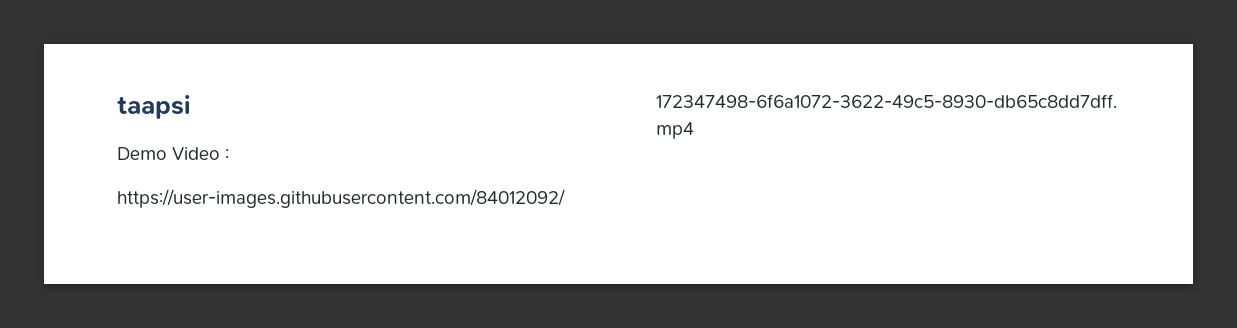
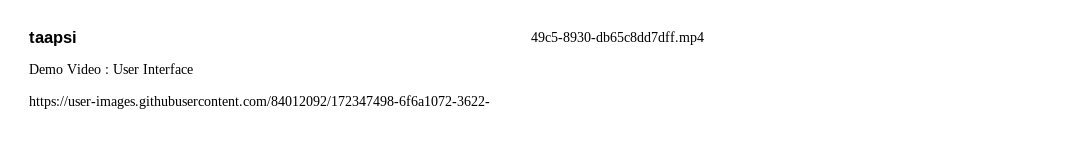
- Demo Video :
+ Demo Video : User Interface

